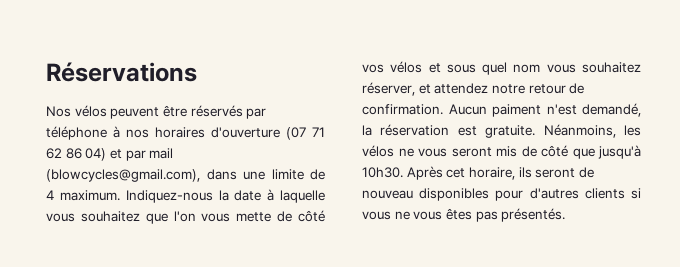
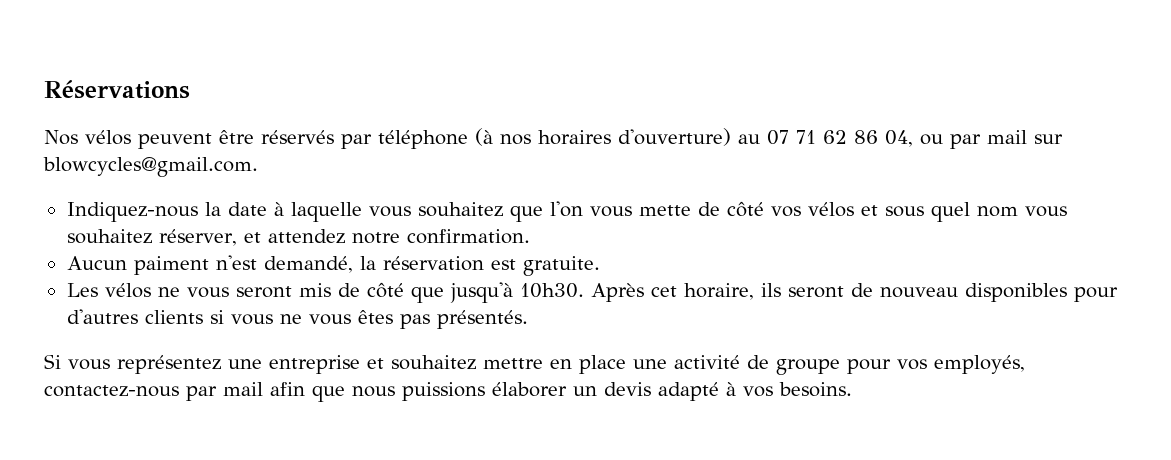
- Nos vélos peuvent être réservés par téléphone à nos horaires d'ouverture (07 71 62 86 04) et par mail (blowcycles@gmail.com), dans une limite de 4 maximum. Indiquez-nous la date à laquelle vous souhaitez que l'on vous mette de côté vos vélos et sous quel nom vous souhaitez réserver, et attendez notre retour de confirmation. Aucun paiment n'est demandé, la réservation est gratuite. Néanmoins, les vélos ne vous seront mis de côté que jusqu'à 10h30.
+ Nos vélos peuvent être réservés par téléphone (à nos horaires d'ouverture) au 07 71 62 86 04, ou par mail sur blowcycles@gmail.com.
+ Indiquez-nous la date à laquelle vous souhaitez que l'on vous mette de côté vos vélos et sous quel nom vous souhaitez réserver, et attendez notre confirmation.
+ Aucun paiment n'est demandé, la réservation est gratuite.
+ Les vélos ne vous seront mis de côté que jusqu'à 10h30.
+ Si vous représentez une entreprise et souhaitez mettre en place une activité de groupe pour vos employés, contactez-nous par mail afin que nous puissions élaborer un devis adapté à vos besoins.

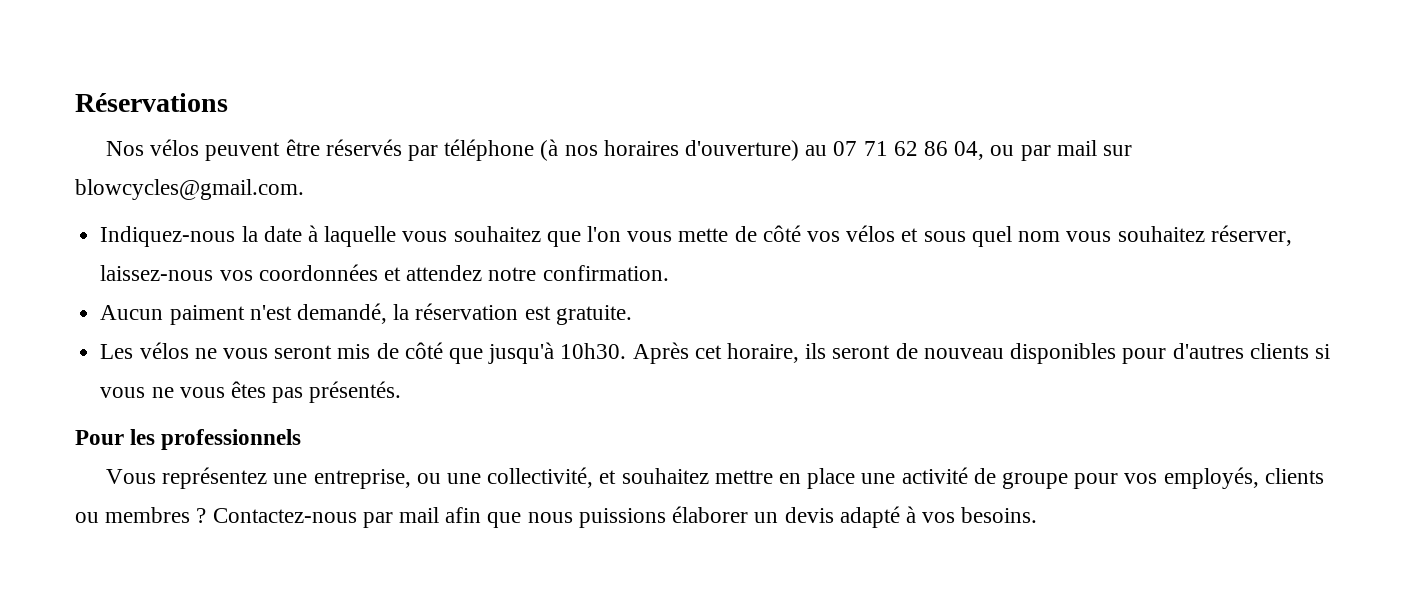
- Indiquez-nous la date à laquelle vous souhaitez que l'on vous mette de côté vos vélos et sous quel nom vous souhaitez réserver, et attendez notre confirmation.
+ Indiquez-nous la date à laquelle vous souhaitez que l'on vous mette de côté vos vélos et sous quel nom vous souhaitez réserver, laissez-nous vos coordonnées et attendez notre confirmation.
- Si vous représentez une entreprise et souhaitez mettre en place une activité de groupe pour vos employés, contactez-nous par mail afin que nous puissions élaborer un devis adapté à vos besoins.
+ Pour les professionnels
+ Vous représentez une entreprise, ou une collectivité, et souhaitez mettre en place une activité de groupe pour vos employés, clients ou membres ? Contactez-nous par mail afin que nous puissions élaborer un devis adapté à vos besoins.

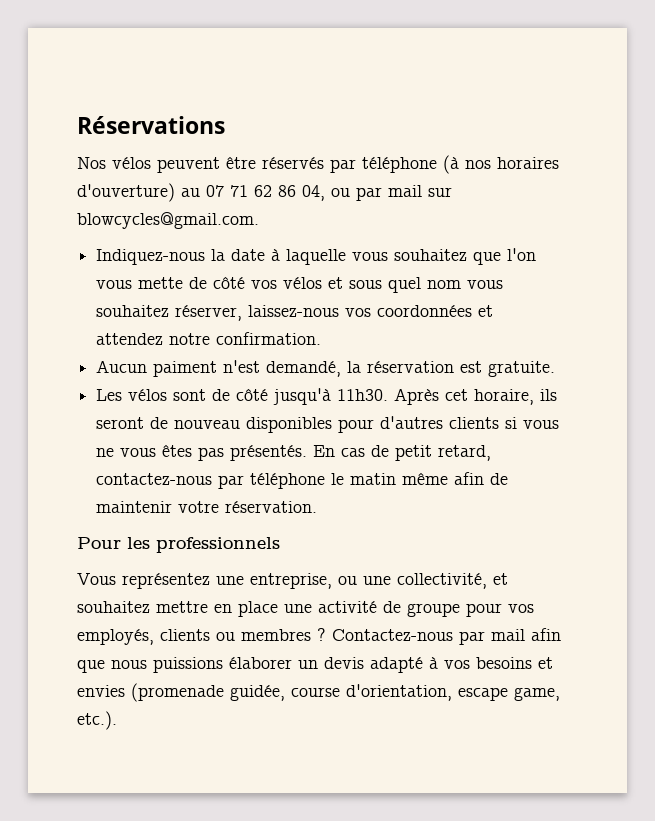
- Les vélos ne vous seront mis de côté que jusqu'à 10h30.
+ Les vélos sont de côté jusqu'à 11h30.
+ En cas de petit retard, contactez-nous par téléphone le matin même afin de maintenir votre réservation.
- Contactez-nous par mail afin que nous puissions élaborer un devis adapté à vos besoins.
+ Contactez-nous par mail afin que nous puissions élaborer un devis adapté à vos besoins et envies (promenade guidée, course d'orientation, escape game, etc.).

